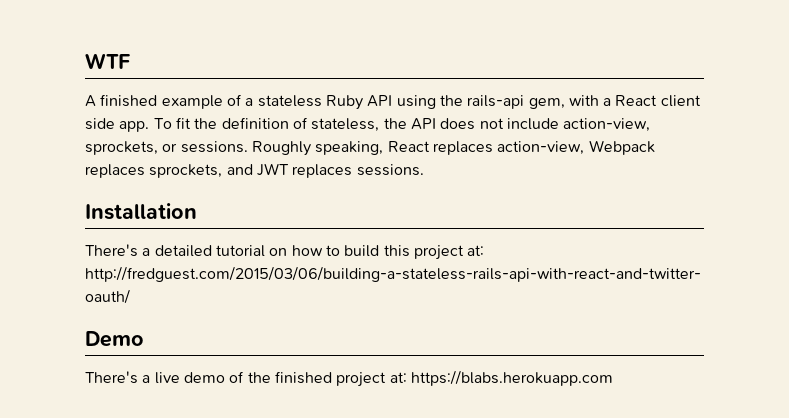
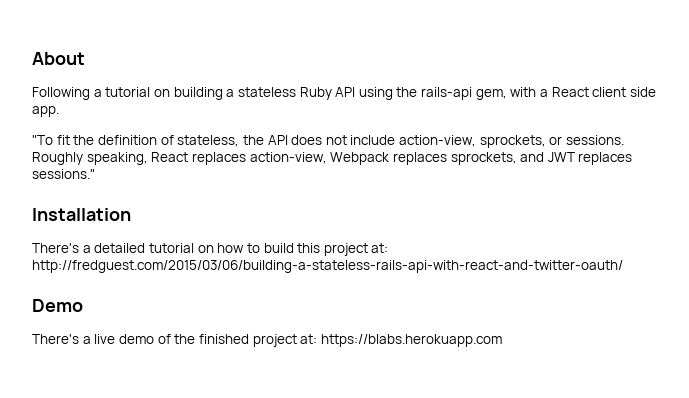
- WTF
- A finished example of a stateless Ruby API using the rails-api gem, with a React client side app. To fit the definition of stateless, the API does not include action-view, sprockets, or sessions.
+ About
+ Following a tutorial on building a stateless Ruby API using the rails-api gem, with a React client side app.
+ "To fit the definition of stateless, the API does not include action-view, sprockets, or sessions.
- Roughly speaking, React replaces action-view, Webpack replaces sprockets, and JWT replaces sessions.
+ Roughly speaking, React replaces action-view, Webpack replaces sprockets, and JWT replaces sessions."

